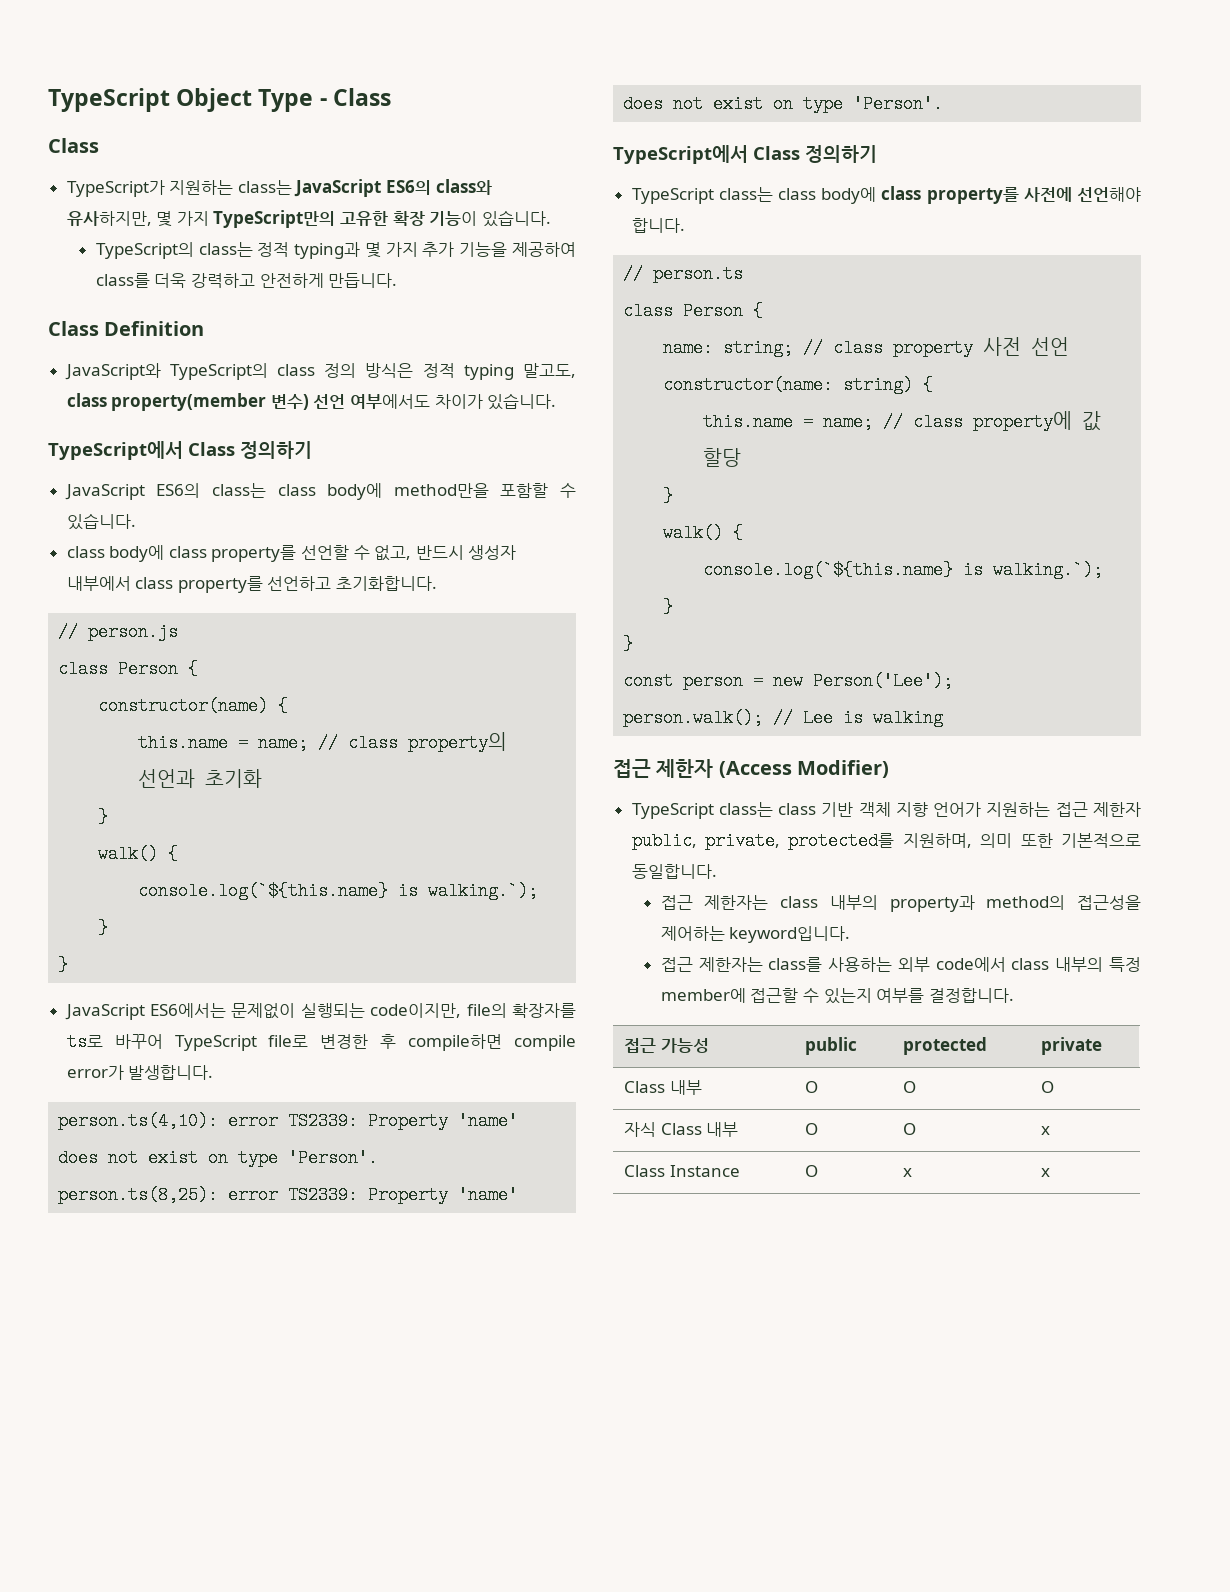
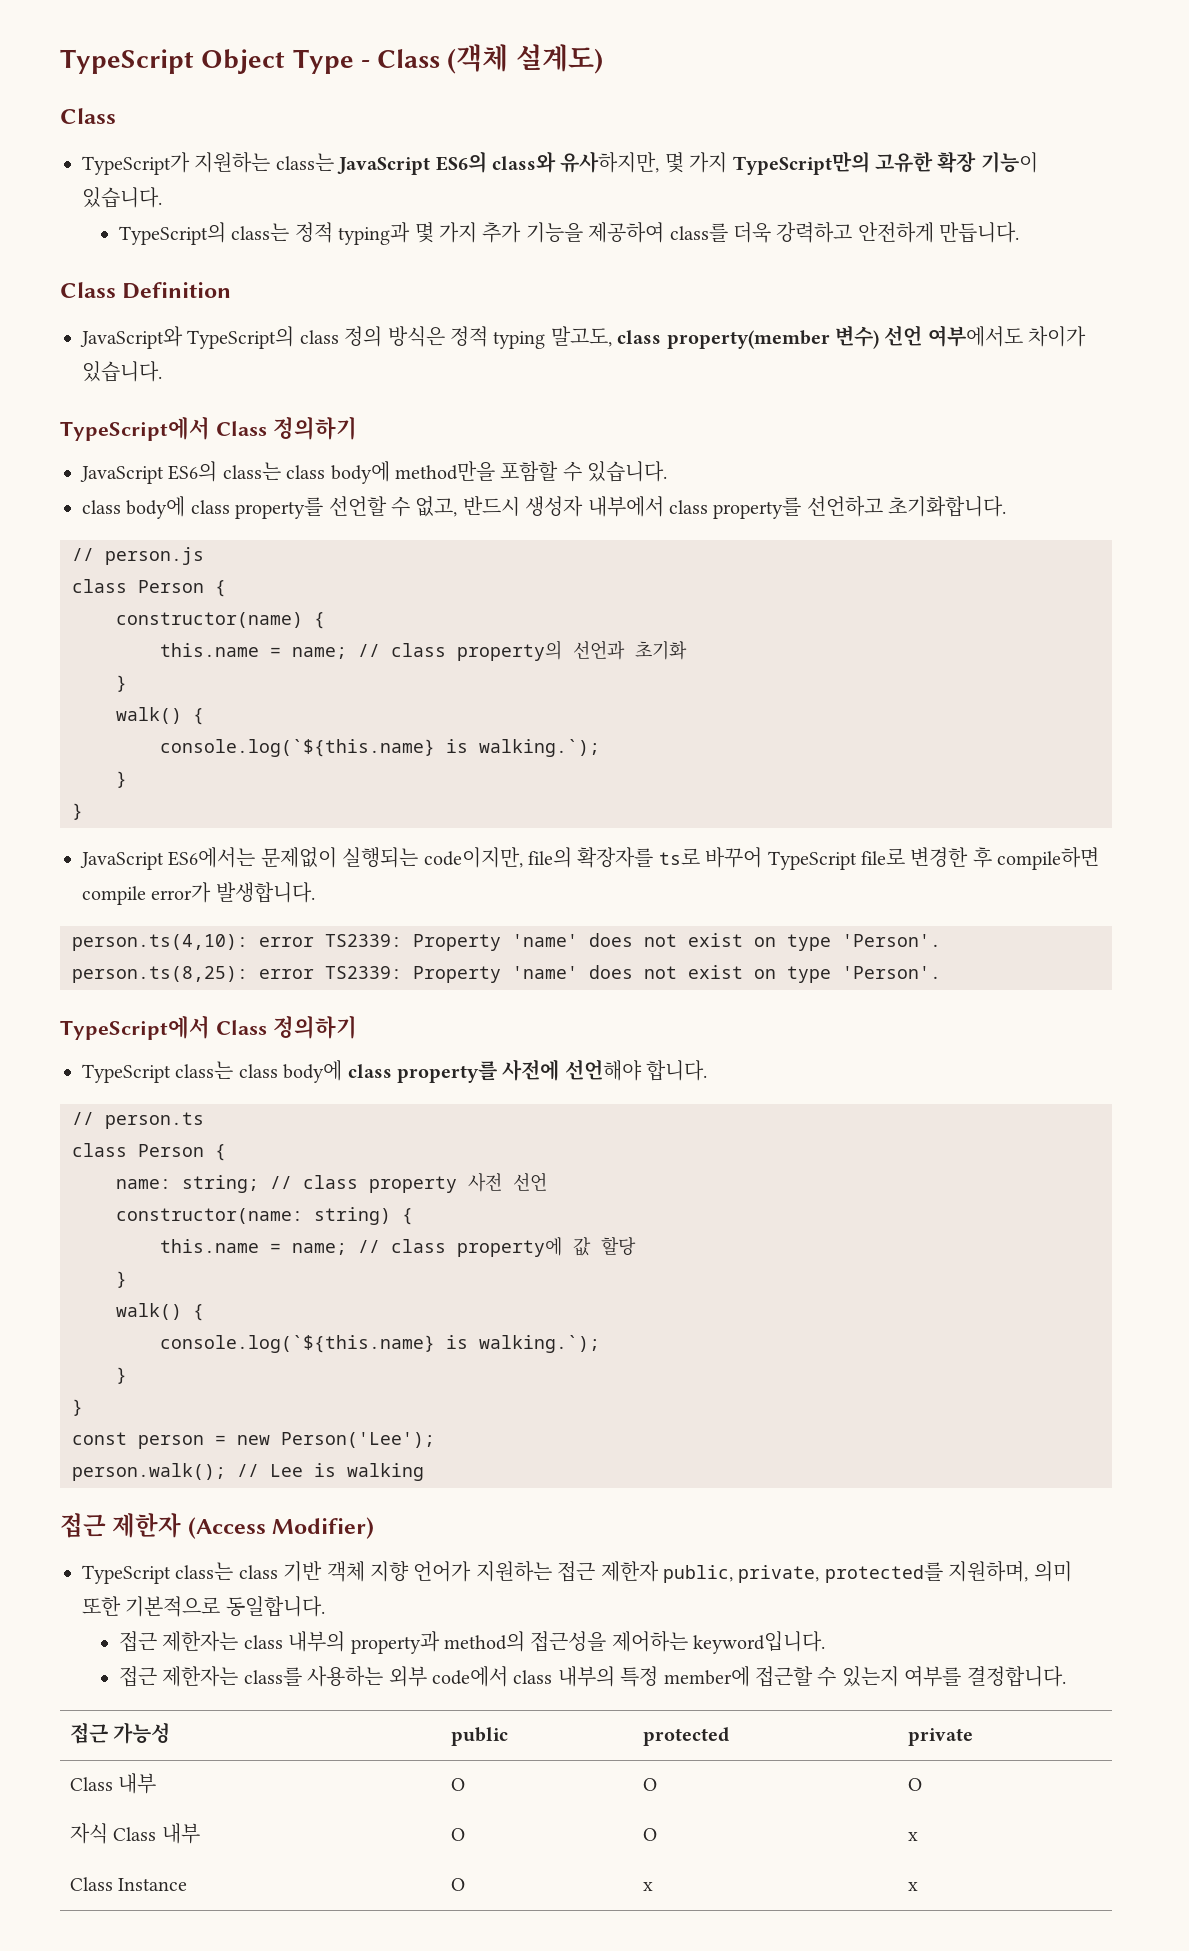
- TypeScript Object Type - Class
+ TypeScript Object Type - Class (객체 설계도)

